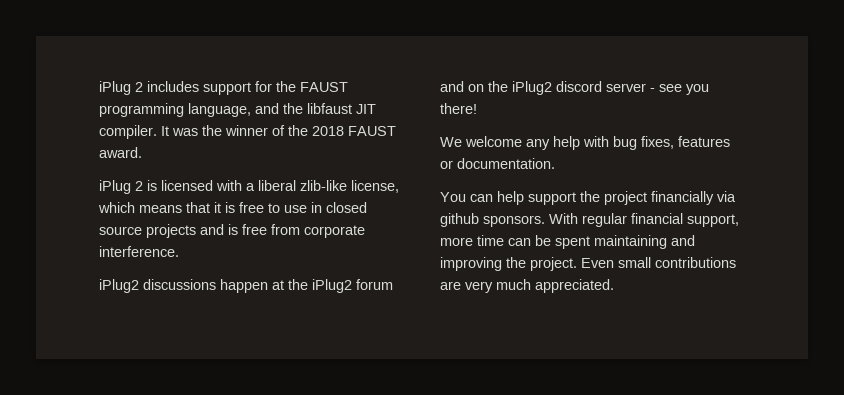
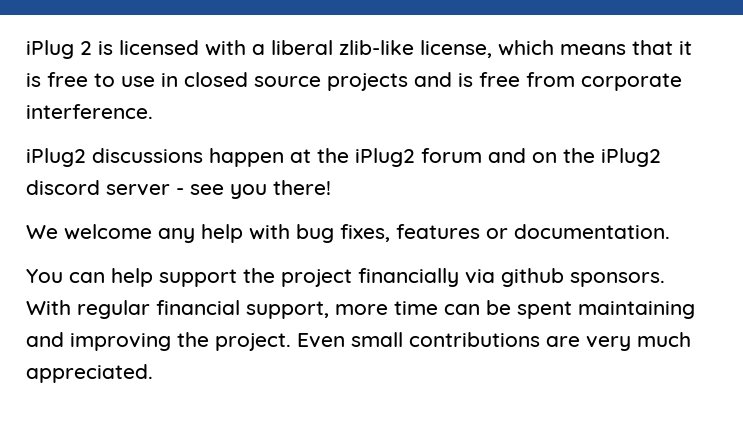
- iPlug 2 includes support for the FAUST programming language, and the libfaust JIT compiler. It was the winner of the 2018 FAUST award.

